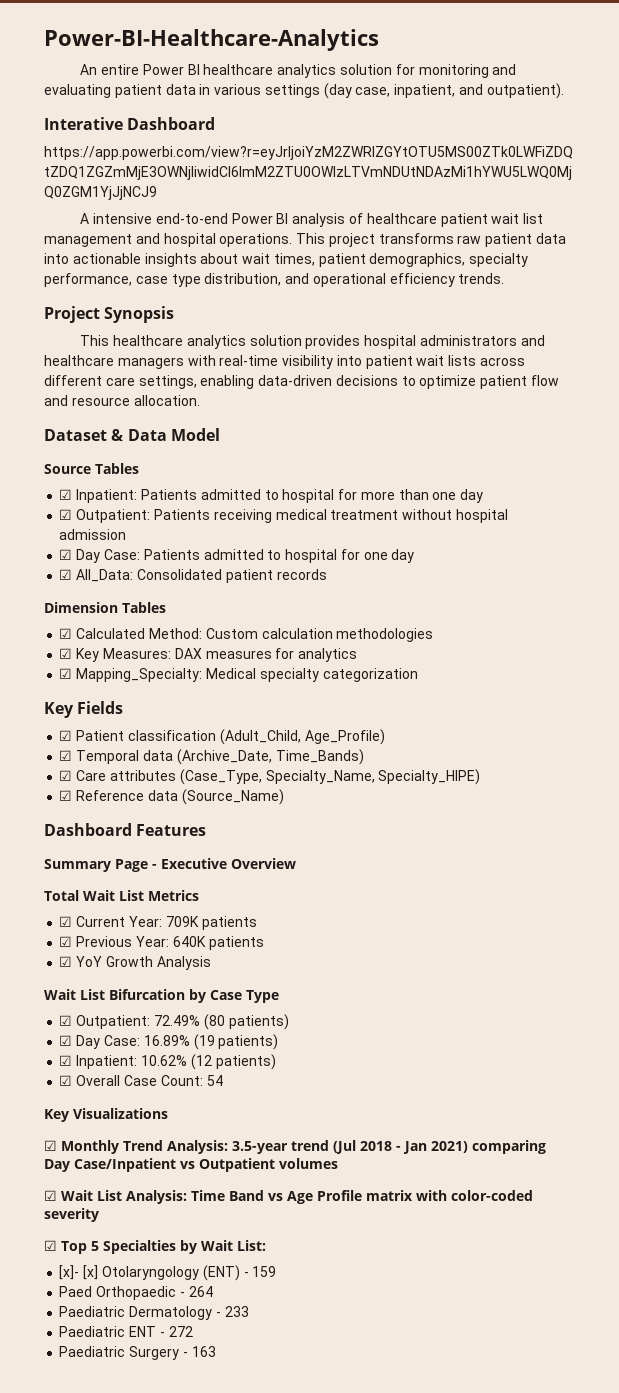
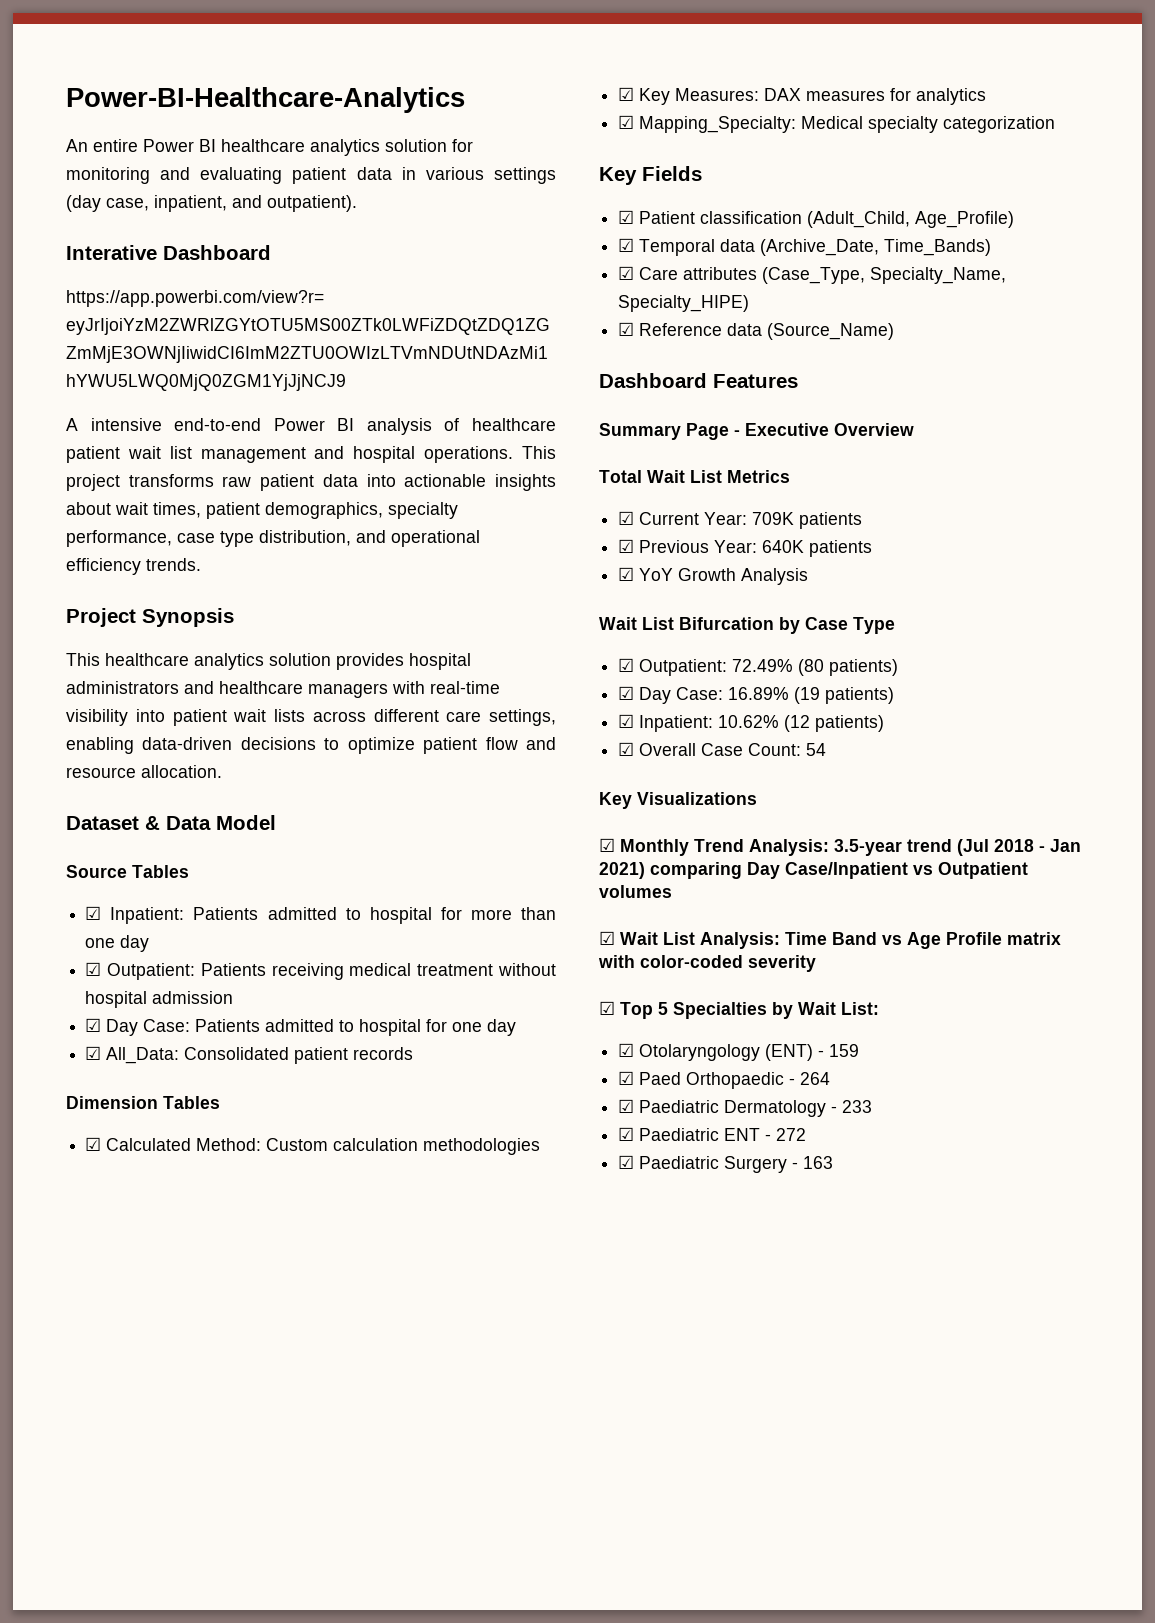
- [x]- [x] Otolaryngology (ENT) - 159
+ ☑ Otolaryngology (ENT) - 159
- Paed Orthopaedic - 264
+ ☑ Paed Orthopaedic - 264
- Paediatric Dermatology - 233
+ ☑ Paediatric Dermatology - 233
- Paediatric ENT - 272
+ ☑ Paediatric ENT - 272
- Paediatric Surgery - 163
+ ☑ Paediatric Surgery - 163

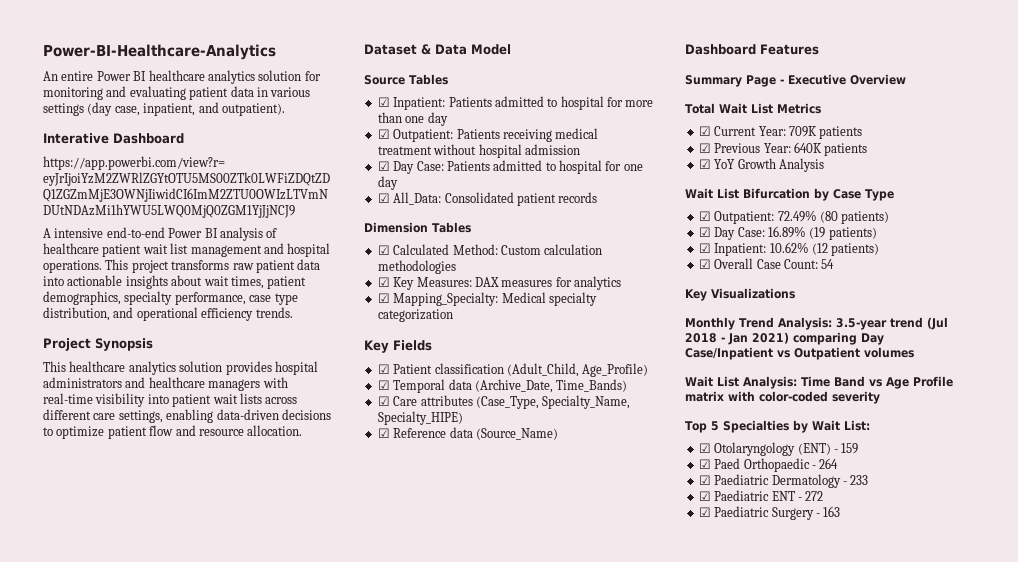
- ☑ Monthly Trend Analysis: 3.5-year trend (Jul 2018 - Jan 2021) comparing Day Case/Inpatient vs Outpatient volumes
+ Monthly Trend Analysis: 3.5-year trend (Jul 2018 - Jan 2021) comparing Day Case/Inpatient vs Outpatient volumes
- ☑ Wait List Analysis: Time Band vs Age Profile matrix with color-coded severity
+ Wait List Analysis: Time Band vs Age Profile matrix with color-coded severity
- ☑ Top 5 Specialties by Wait List:
+ Top 5 Specialties by Wait List:

